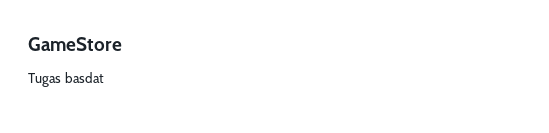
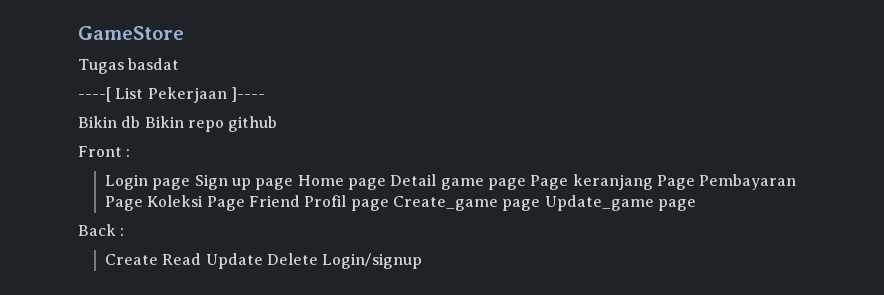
+ ----[ List Pekerjaan ]----
+ Bikin db Bikin repo github
+ Front :
+ Login page Sign up page Home page Detail game page Page keranjang Page Pembayaran Page Koleksi Page Friend Profil page Create_game page Update_game page
+ Back :
+ Create Read Update Delete Login/signup

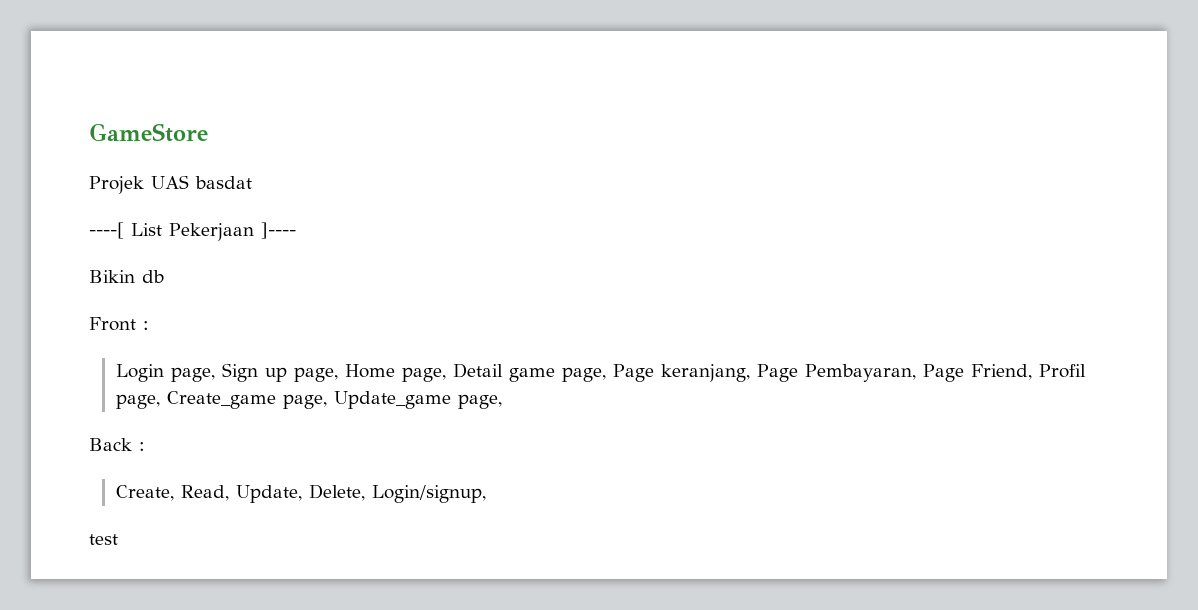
- Tugas basdat
+ Projek UAS basdat
- Bikin db Bikin repo github
+ Bikin db
- Login page Sign up page Home page Detail game page Page keranjang Page Pembayaran Page Koleksi Page Friend Profil page Create_game page Update_game page
+ Login page, Sign up page, Home page, Detail game page, Page keranjang, Page Pembayaran, Page Friend, Profil page, Create_game page, Update_game page,
  Back :
- Create Read Update Delete Login/signup
+ Create, Read, Update, Delete, Login/signup,
+ test

